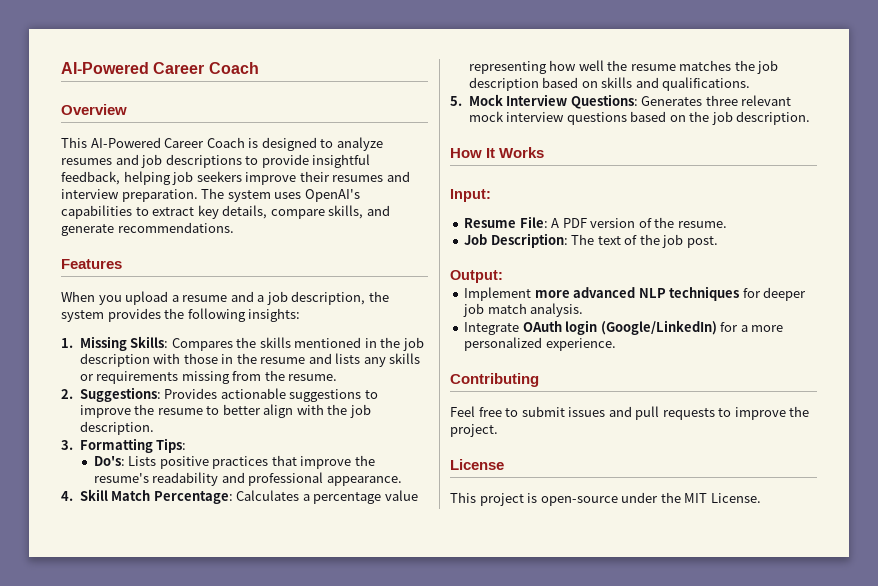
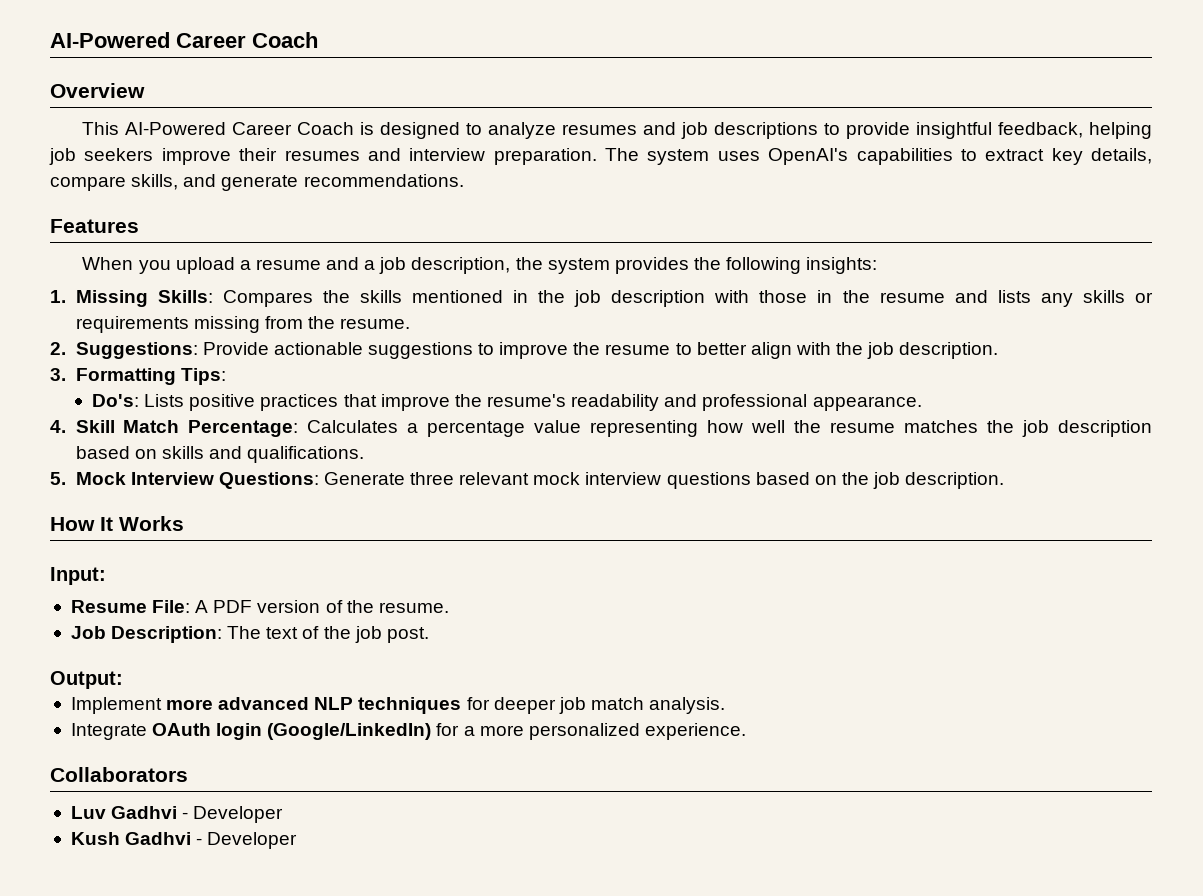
- 2. Suggestions: Provides actionable suggestions to improve the resume to better align with the job description.
+ 2. Suggestions: Provide actionable suggestions to improve the resume to better align with the job description.
- 5. Mock Interview Questions: Generates three relevant mock interview questions based on the job description.
+ 5. Mock Interview Questions: Generate three relevant mock interview questions based on the job description.
- Contributing
- Feel free to submit issues and pull requests to improve the project.
- License
- This project is open-source under the MIT License.
+ Collaborators
+ Luv Gadhvi - Developer
+ Kush Gadhvi - Developer

